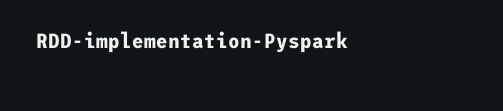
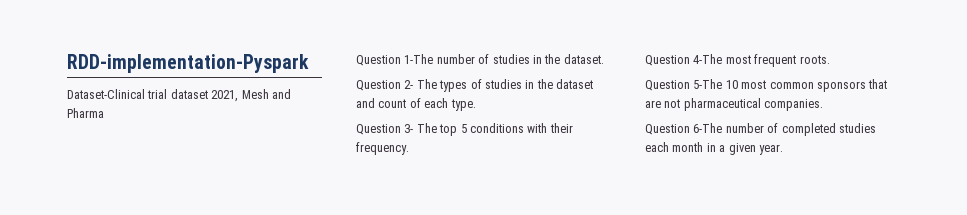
+ Dataset-Clinical trial dataset 2021, Mesh and Pharma
+ Question 1-The number of studies in the dataset.
+ Question 2- The types of studies in the dataset and count of each type.
+ Question 3- The top 5 conditions with their frequency.
+ Question 4-The most frequent roots.
+ Question 5-The 10 most common sponsors that are not pharmaceutical companies.
+ Question 6-The number of completed studies each month in a given year.

